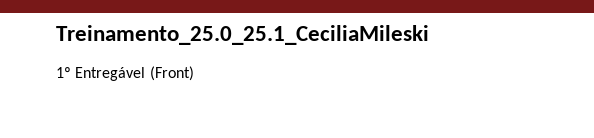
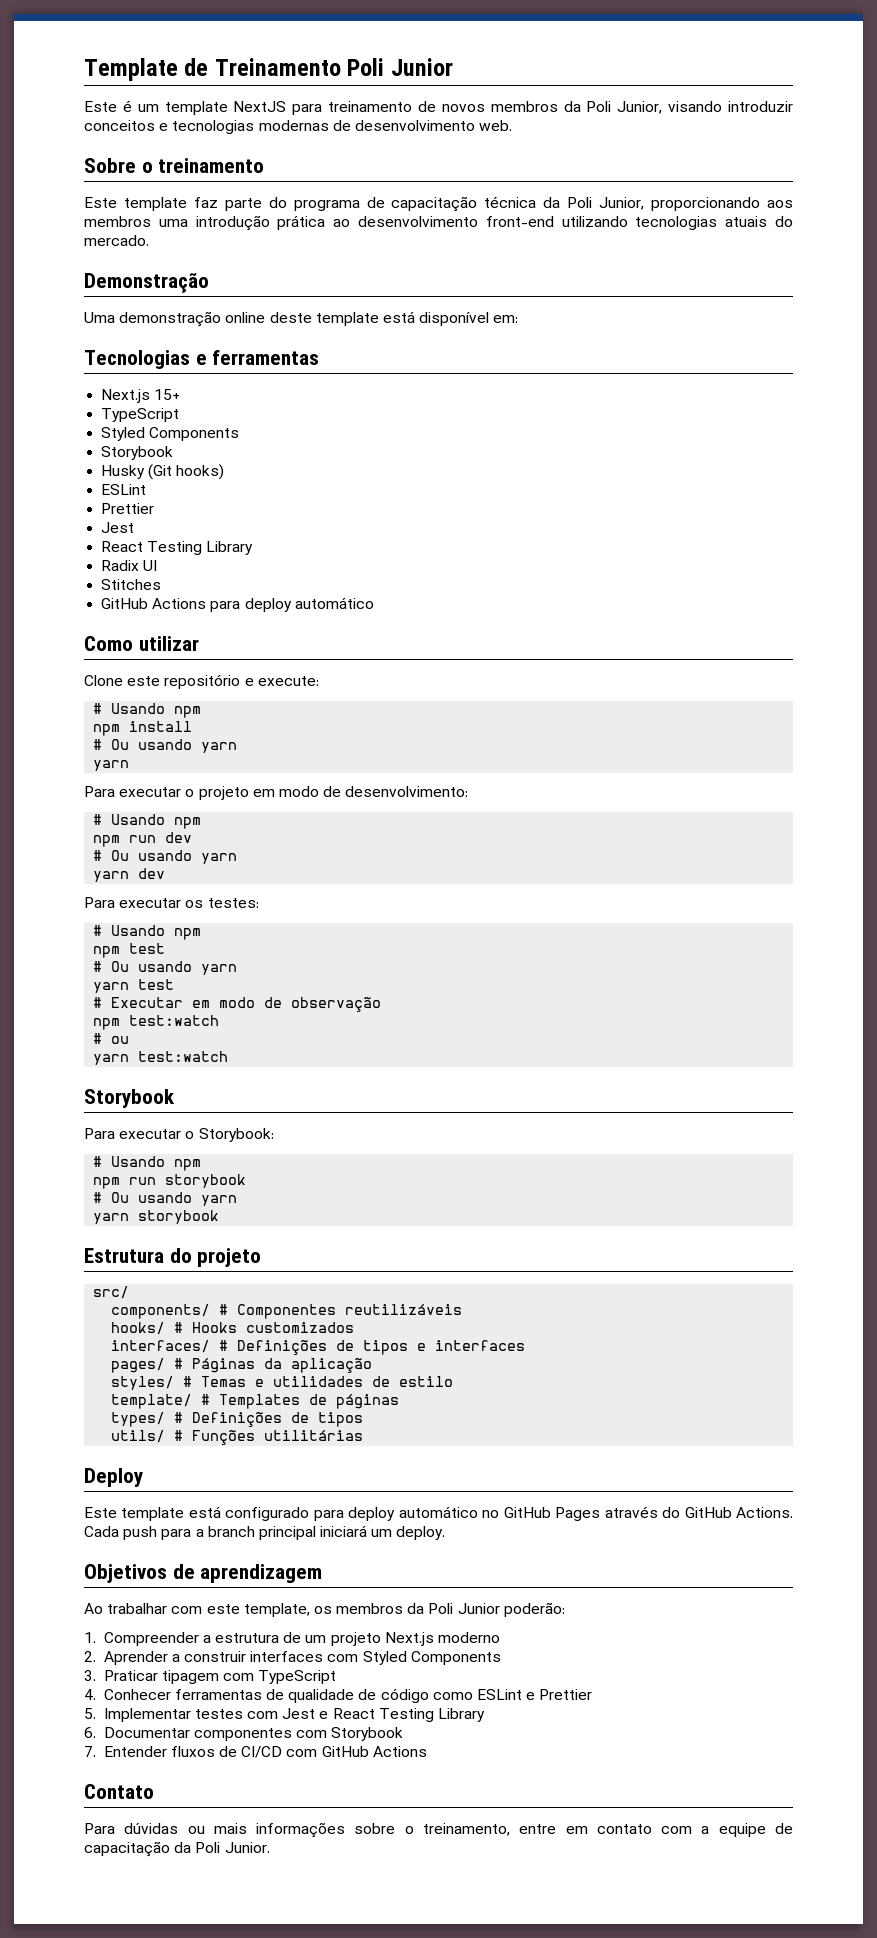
- Treinamento_25.0_25.1_CeciliaMileski
- 1º Entregável (Front)
+ Template de Treinamento Poli Junior
+ Este é um template NextJS para treinamento de novos membros da Poli Junior, visando introduzir conceitos e tecnologias modernas de desenvolvimento web.
+ Sobre o treinamento
+ Este template faz parte do programa de capacitação técnica da Poli Junior, proporcionando aos membros uma introdução prática ao desenvolvimento front-end utilizando tecnologias atuais do mercado.
+ Demonstração
+ Uma demonstração online deste template está disponível em:
+ Tecnologias e ferramentas
+ Next.js 15+
+ TypeScript
+ Styled Components
+ Storybook
+ Husky (Git hooks)
+ ESLint
+ Prettier
+ Jest
+ React Testing Library
+ Radix UI
+ Stitches
+ GitHub Actions para deploy automático
+ Como utilizar
+ Clone este repositório e execute:
+ # Usando npm
+ npm install
+ # Ou usando yarn
+ yarn
+ Para executar o projeto em modo de desenvolvimento:
+ # Usando npm
+ npm run dev
+ # Ou usando yarn
+ yarn dev
+ Para executar os testes:
+ # Usando npm
+ npm test
+ # Ou usando yarn
+ yarn test
+ # Executar em modo de observação
+ npm test:watch
+ # ou
+ yarn test:watch
+ Storybook
+ Para executar o Storybook:
+ # Usando npm
+ npm run storybook
+ # Ou usando yarn
+ yarn storybook
+ Estrutura do projeto
+ src/
+ components/ # Componentes reutilizáveis
+ hooks/ # Hooks customizados
+ interfaces/ # Definições de tipos e interfaces
+ pages/ # Páginas da aplicação
+ styles/ # Temas e utilidades de estilo
+ template/ # Templates de páginas
+ types/ # Definições de tipos
+ utils/ # Funções utilitárias
+ Deploy
+ Este template está configurado para deploy automático no GitHub Pages através do GitHub Actions. Cada push para a branch principal iniciará um deploy.
+ Objetivos de aprendizagem
+ Ao trabalhar com este template, os membros da Poli Junior poderão:
+ 1. Compreender a estrutura de um projeto Next.js moderno
+ 2. Aprender a construir interfaces com Styled Components
+ 3. Praticar tipagem com TypeScript
+ 4. Conhecer ferramentas de qualidade de código como ESLint e Prettier
+ 5. Implementar testes com Jest e React Testing Library
+ 6. Documentar componentes com Storybook
+ 7. Entender fluxos de CI/CD com GitHub Actions
+ Contato
+ Para dúvidas ou mais informações sobre o treinamento, entre em contato com a equipe de capacitação da Poli Junior.

